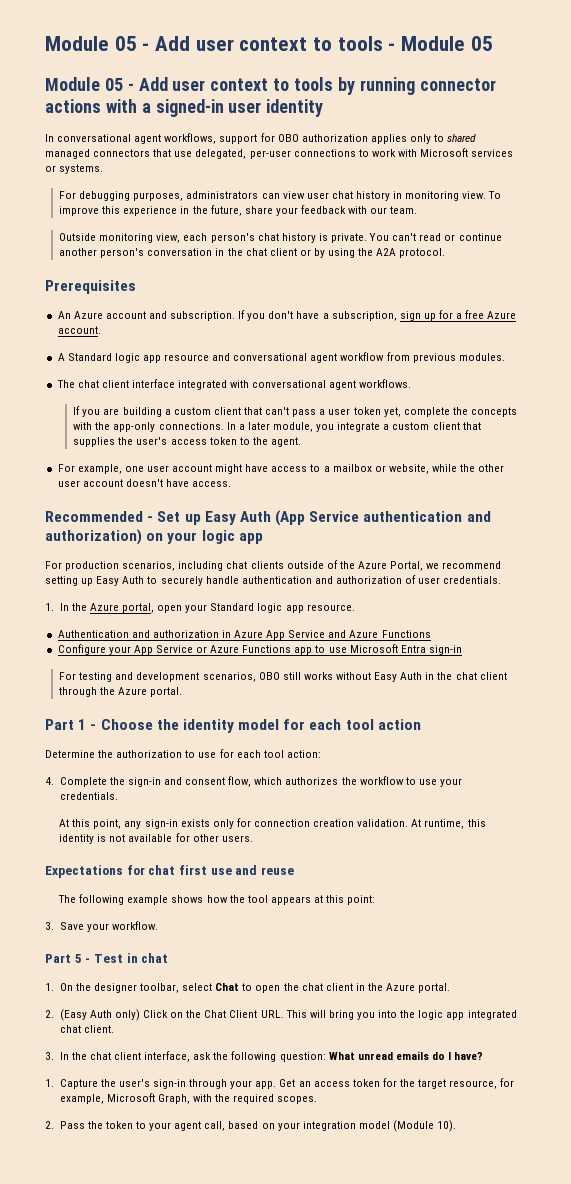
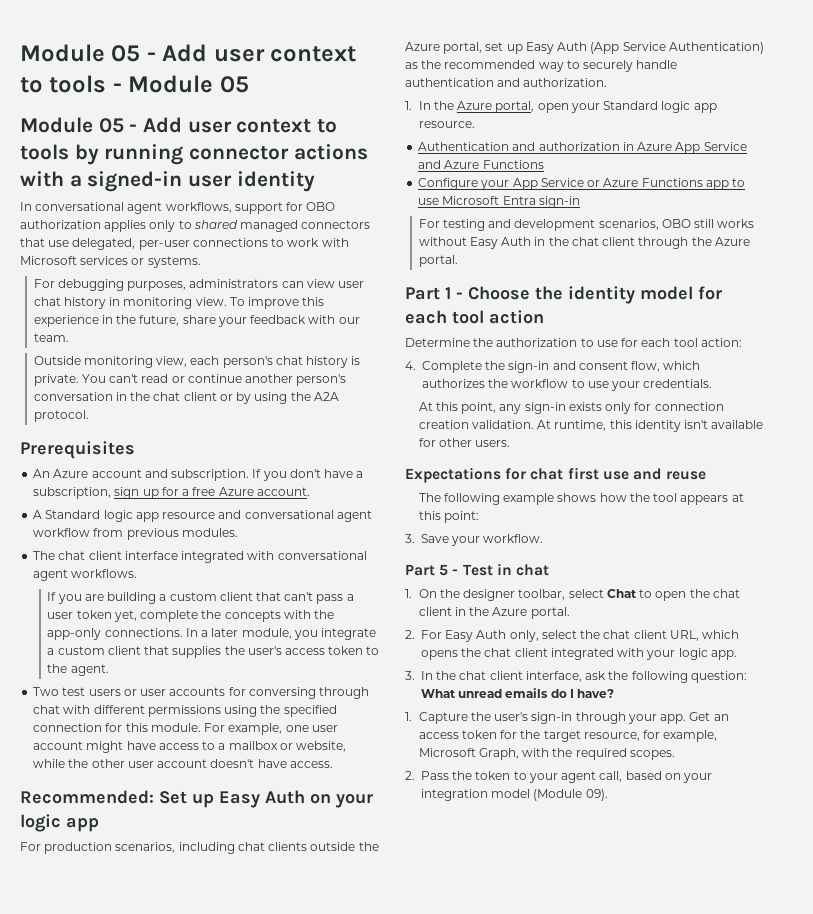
+ Two test users or user accounts for conversing through chat with different permissions using the specified connection for this module.
- Recommended - Set up Easy Auth (App Service authentication and authorization) on your logic app
+ Recommended: Set up Easy Auth on your logic app
- For production scenarios, including chat clients outside of the Azure Portal, we recommend setting up Easy Auth to securely handle authentication and authorization of user credentials.
+ For production scenarios, including chat clients outside the Azure portal, set up Easy Auth (App Service Authentication) as the recommended way to securely handle authentication and authorization.
- At runtime, this identity is not available for other users.
+ At runtime, this identity isn't available for other users.
- 2. (Easy Auth only) Click on the Chat Client URL. This will bring you into the logic app integrated chat client.
+ 2. For Easy Auth only, select the chat client URL, which opens the chat client integrated with your logic app.
- 2. Pass the token to your agent call, based on your integration model (Module 10).
+ 2. Pass the token to your agent call, based on your integration model (Module 09).

